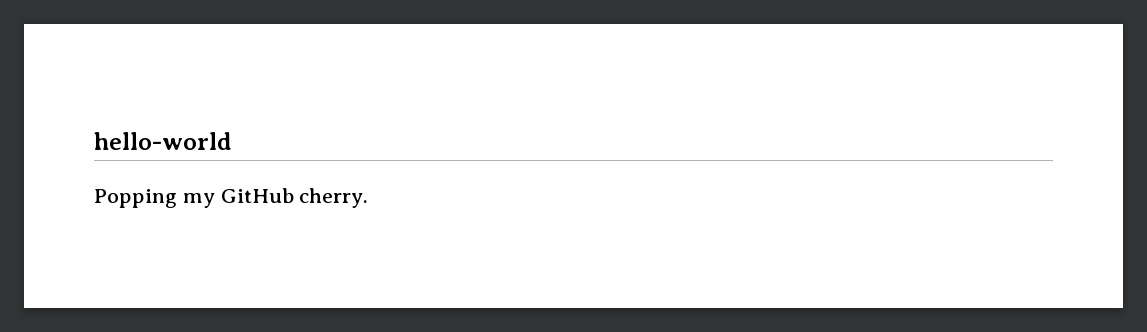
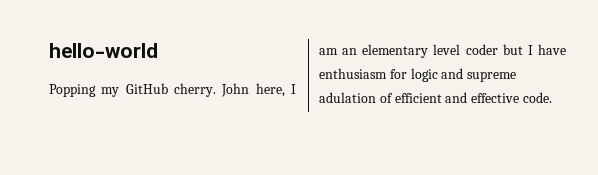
+ John here, I am an elementary level coder but I have enthusiasm for logic and supreme adulation of efficient and effective code.

